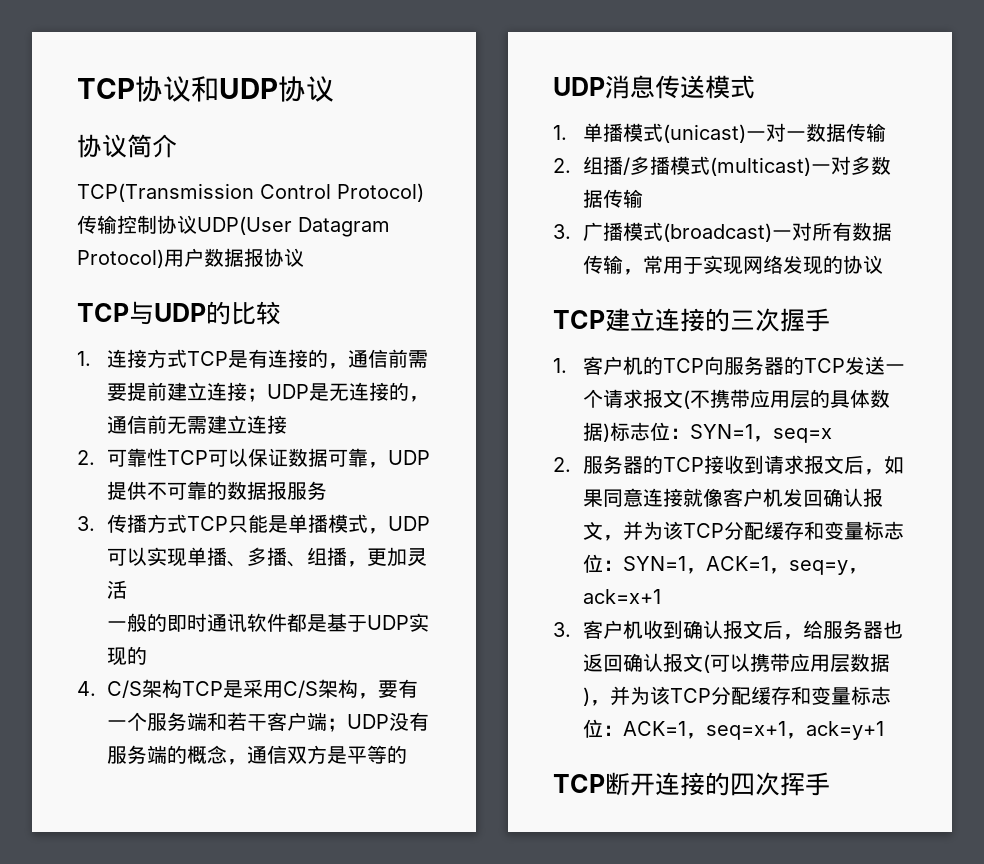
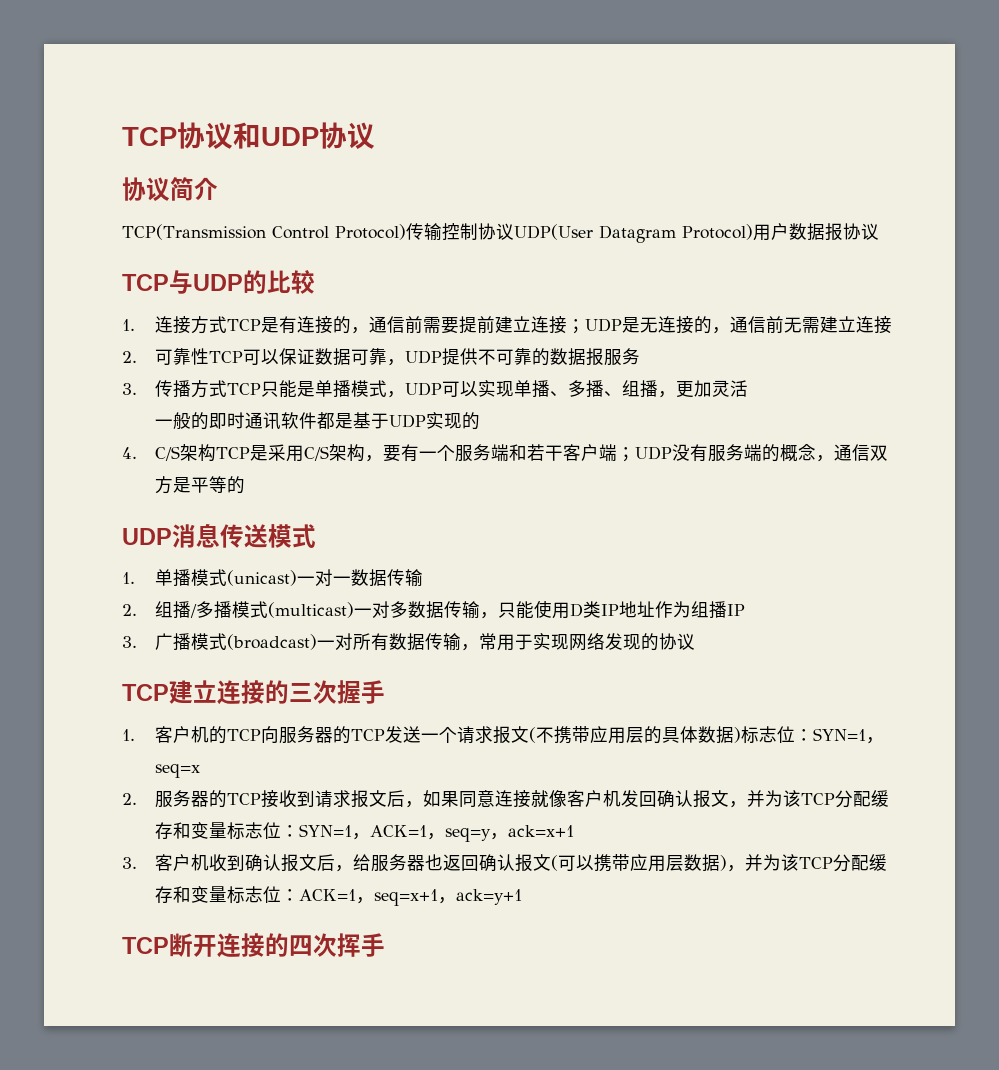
- 2.组播/多播模式(multicast)一对多数据传输
+ 2.组播/多播模式(multicast)一对多数据传输，只能使用D类IP地址作为组播IP

